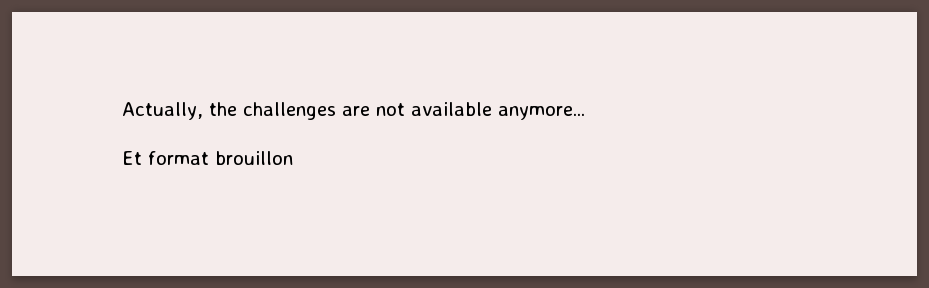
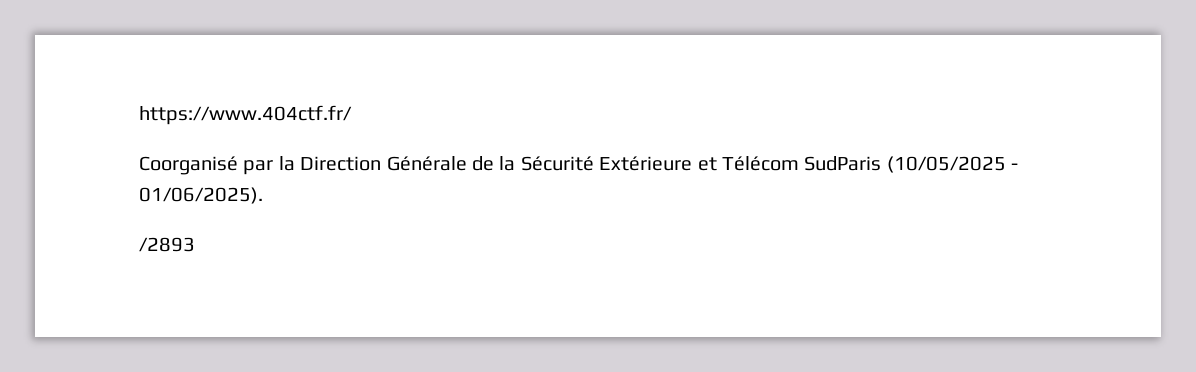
- Actually, the challenges are not available anymore...
- Et format brouillon
+ https://www.404ctf.fr/
+ Coorganisé par la Direction Générale de la Sécurité Extérieure et Télécom SudParis (10/05/2025 - 01/06/2025).
+ /2893

